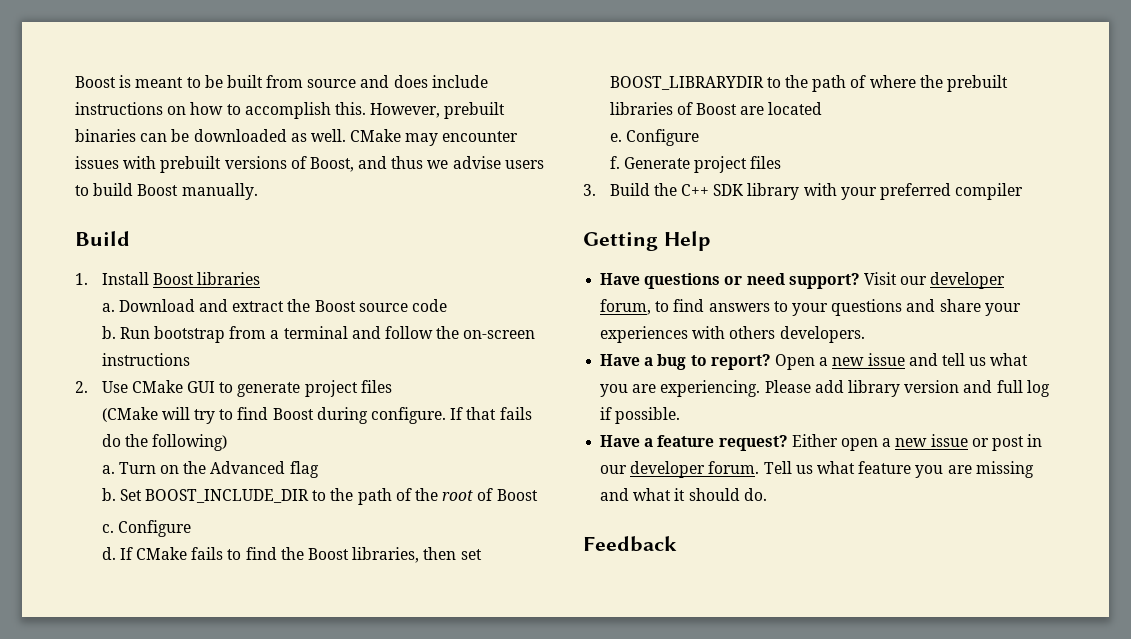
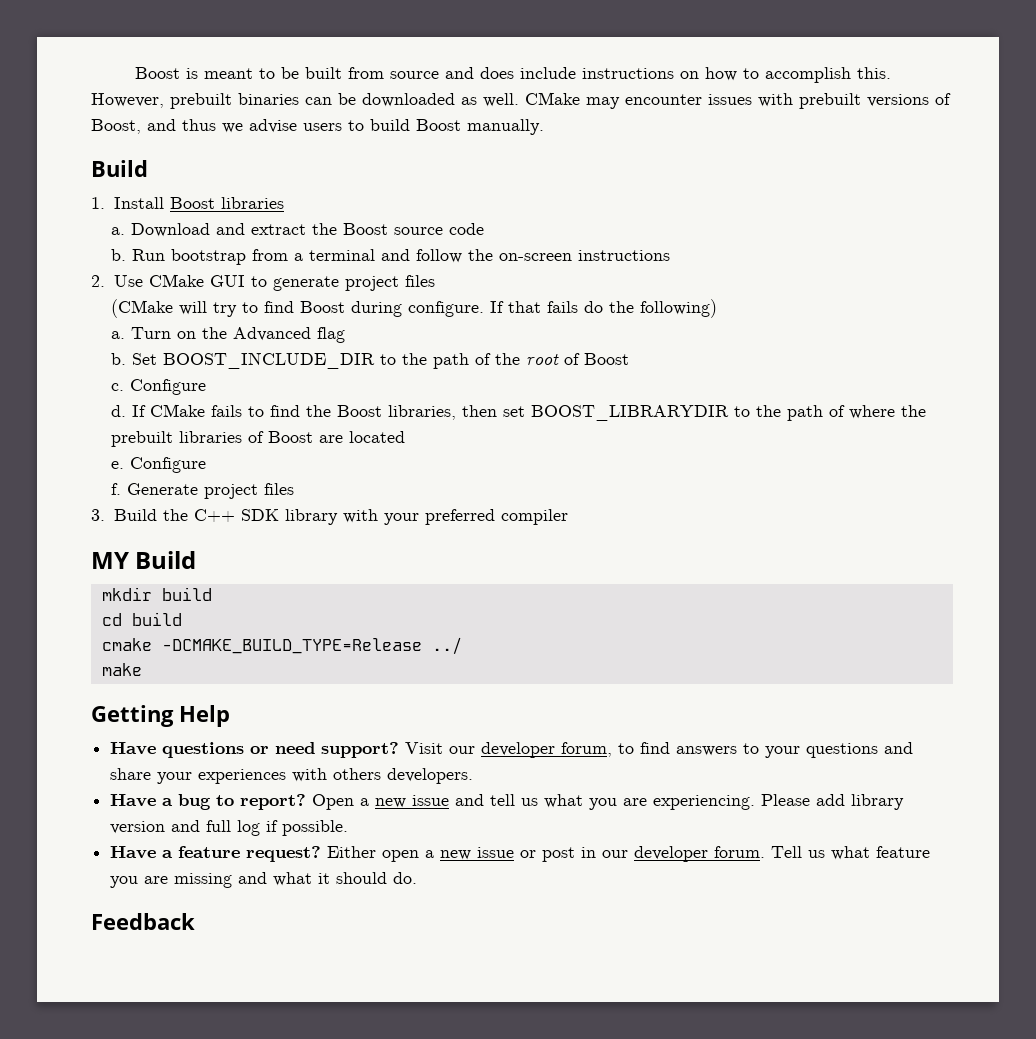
+ MY Build
+ mkdir build
+ cd build
+ cmake -DCMAKE_BUILD_TYPE=Release ../
+ make

